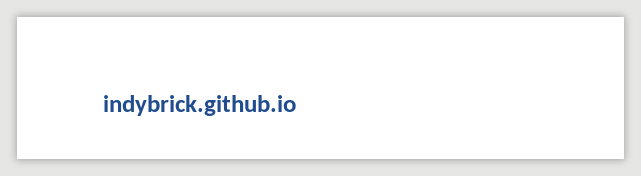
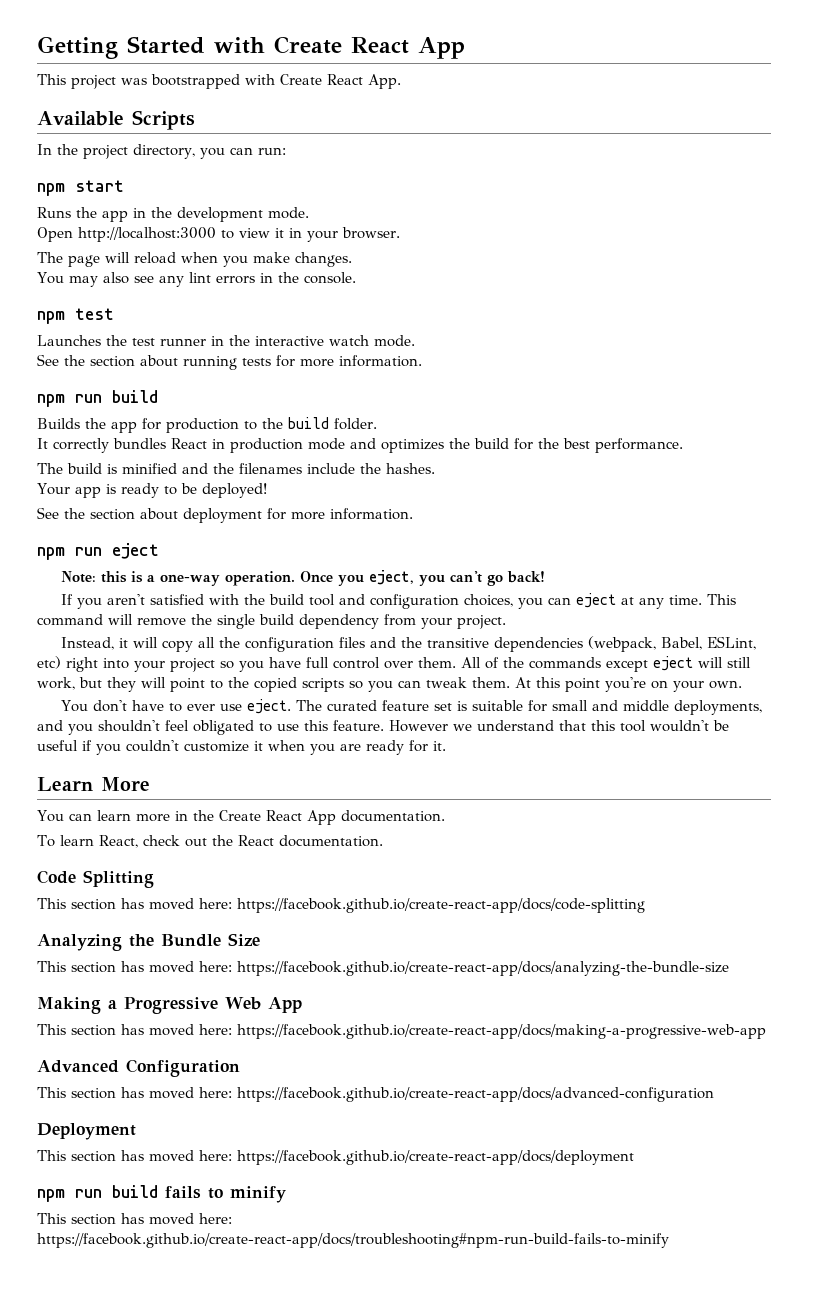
- indybrick.github.io
+ Getting Started with Create React App
+ This project was bootstrapped with Create React App.
+ Available Scripts
+ In the project directory, you can run:
+ npm start
+ Runs the app in the development mode.
+ Open http://localhost:3000 to view it in your browser.
+ The page will reload when you make changes.
+ You may also see any lint errors in the console.
+ npm test
+ Launches the test runner in the interactive watch mode.
+ See the section about running tests for more information.
+ npm run build
+ Builds the app for production to the build folder.
+ It correctly bundles React in production mode and optimizes the build for the best performance.
+ The build is minified and the filenames include the hashes.
+ Your app is ready to be deployed!
+ See the section about deployment for more information.
+ npm run eject
+ Note: this is a one-way operation. Once you eject, you can't go back!
+ If you aren't satisfied with the build tool and configuration choices, you can eject at any time. This command will remove the single build dependency from your project.
+ Instead, it will copy all the configuration files and the transitive dependencies (webpack, Babel, ESLint, etc) right into your project so you have full control over them. All of the commands except eject will still work, but they will point to the copied scripts so you can tweak them. At this point you're on your own.
+ You don't have to ever use eject. The curated feature set is suitable for small and middle deployments, and you shouldn't feel obligated to use this feature. However we understand that this tool wouldn't be useful if you couldn't customize it when you are ready for it.
+ Learn More
+ You can learn more in the Create React App documentation.
+ To learn React, check out the React documentation.
+ Code Splitting
+ This section has moved here: https://facebook.github.io/create-react-app/docs/code-splitting
+ Analyzing the Bundle Size
+ This section has moved here: https://facebook.github.io/create-react-app/docs/analyzing-the-bundle-size
+ Making a Progressive Web App
+ This section has moved here: https://facebook.github.io/create-react-app/docs/making-a-progressive-web-app
+ Advanced Configuration
+ This section has moved here: https://facebook.github.io/create-react-app/docs/advanced-configuration
+ Deployment
+ This section has moved here: https://facebook.github.io/create-react-app/docs/deployment
+ npm run build fails to minify
+ This section has moved here: https://facebook.github.io/create-react-app/docs/troubleshooting#npm-run-build-fails-to-minify

